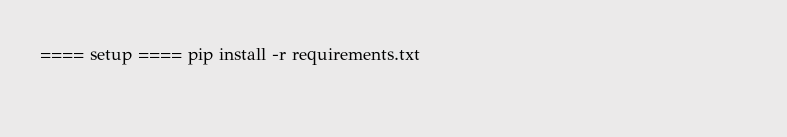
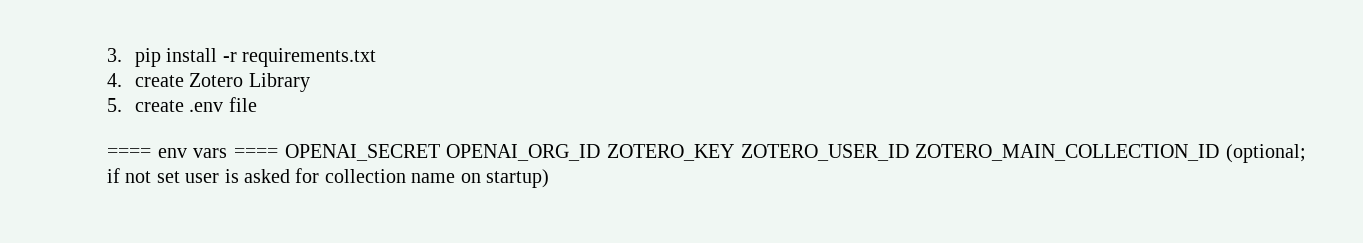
- ==== setup ==== pip install -r requirements.txt
+ 3. pip install -r requirements.txt
+ 4. create Zotero Library
+ 5. create .env file
+ ==== env vars ==== OPENAI_SECRET OPENAI_ORG_ID ZOTERO_KEY ZOTERO_USER_ID ZOTERO_MAIN_COLLECTION_ID (optional; if not set user is asked for collection name on startup)

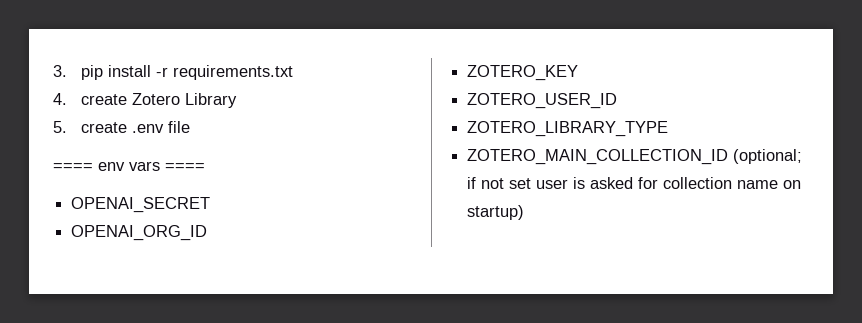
- ==== env vars ==== OPENAI_SECRET OPENAI_ORG_ID ZOTERO_KEY ZOTERO_USER_ID ZOTERO_MAIN_COLLECTION_ID (optional; if not set user is asked for collection name on startup)
+ ==== env vars ====
+ OPENAI_SECRET
+ OPENAI_ORG_ID
+ ZOTERO_KEY
+ ZOTERO_USER_ID
+ ZOTERO_LIBRARY_TYPE
+ ZOTERO_MAIN_COLLECTION_ID (optional; if not set user is asked for collection name on startup)

